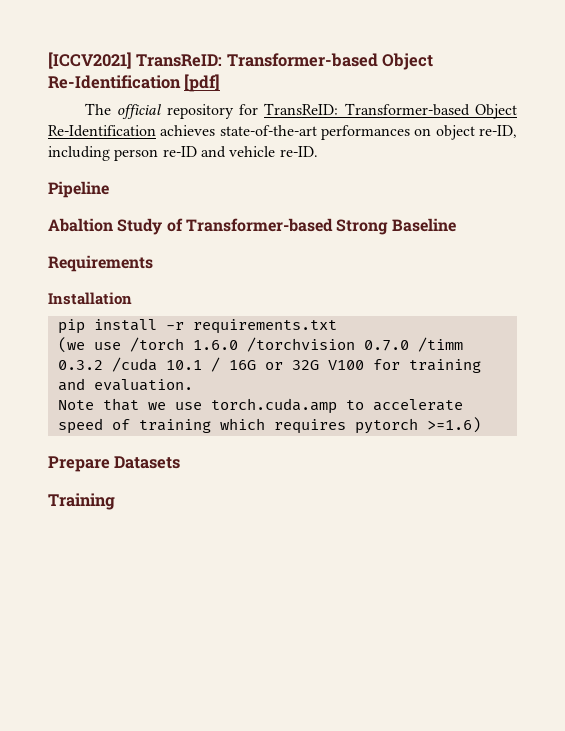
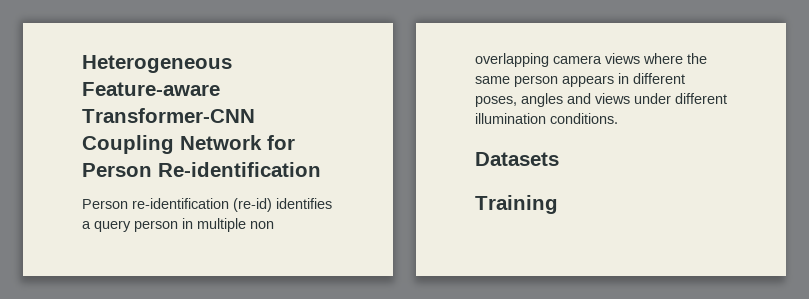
- [ICCV2021] TransReID: Transformer-based Object Re-Identification [pdf]
- The official repository for TransReID: Transformer-based Object Re-Identification achieves state-of-the-art performances on object re-ID, including person re-ID and vehicle re-ID.
- Pipeline
- Abaltion Study of Transformer-based Strong Baseline
- Requirements
- Installation
- pip install -r requirements.txt
- (we use /torch 1.6.0 /torchvision 0.7.0 /timm 0.3.2 /cuda 10.1 / 16G or 32G V100 for training and evaluation.
- Note that we use torch.cuda.amp to accelerate speed of training which requires pytorch >=1.6)
- Prepare Datasets
+ Heterogeneous Feature-aware Transformer-CNN Coupling Network for Person Re-identification
+ Person re-identification (re-id) identifies a query person in multiple non overlapping camera views where the same person appears in different poses, angles and views under different illumination conditions.
+ Datasets

